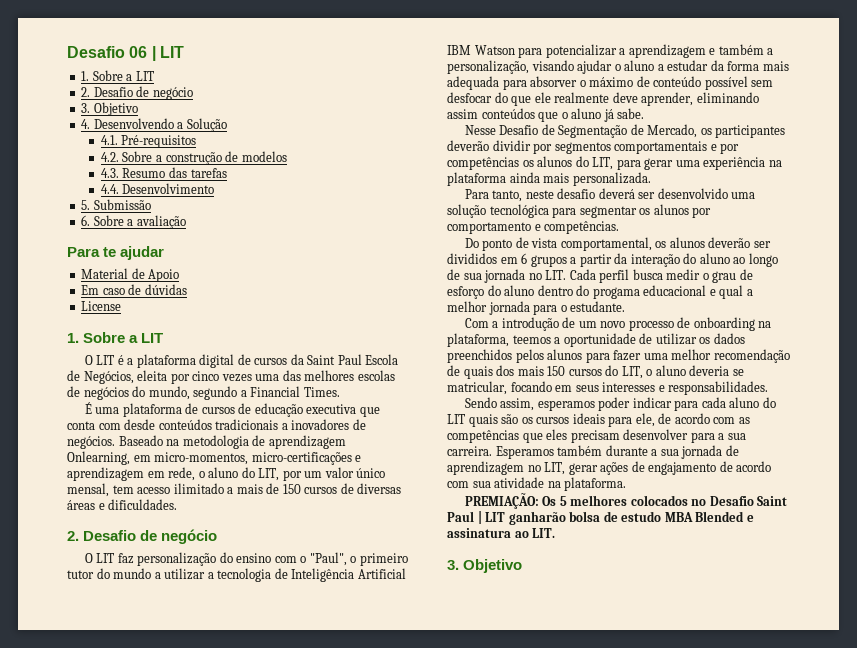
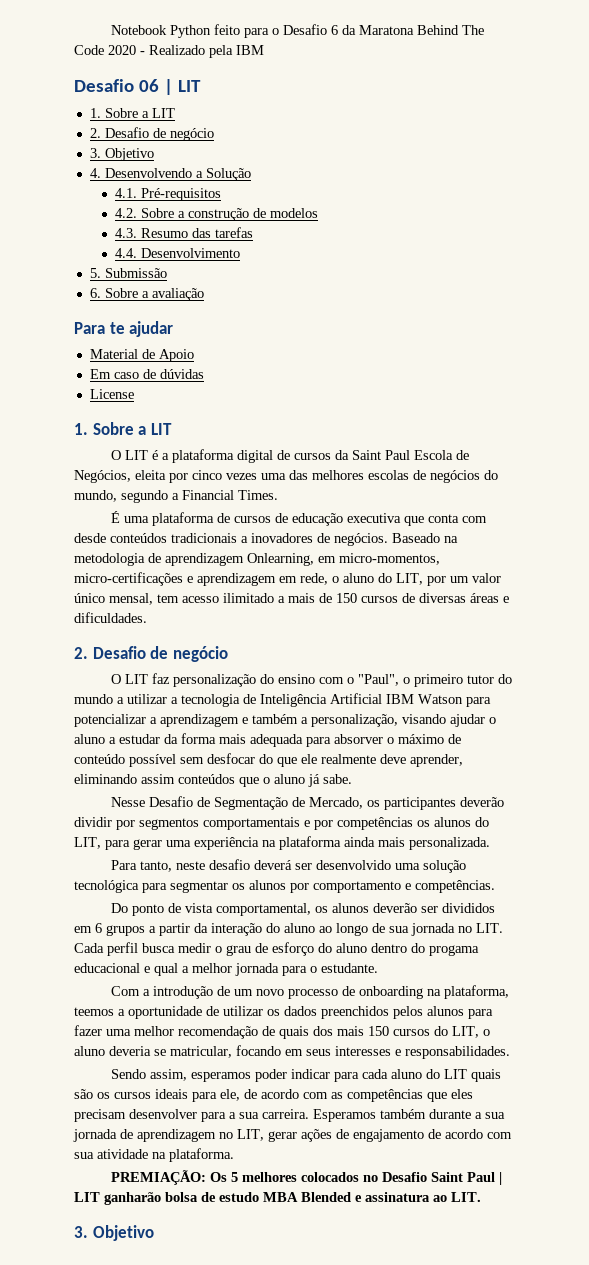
+ Notebook Python feito para o Desafio 6 da Maratona Behind The Code 2020 - Realizado pela IBM

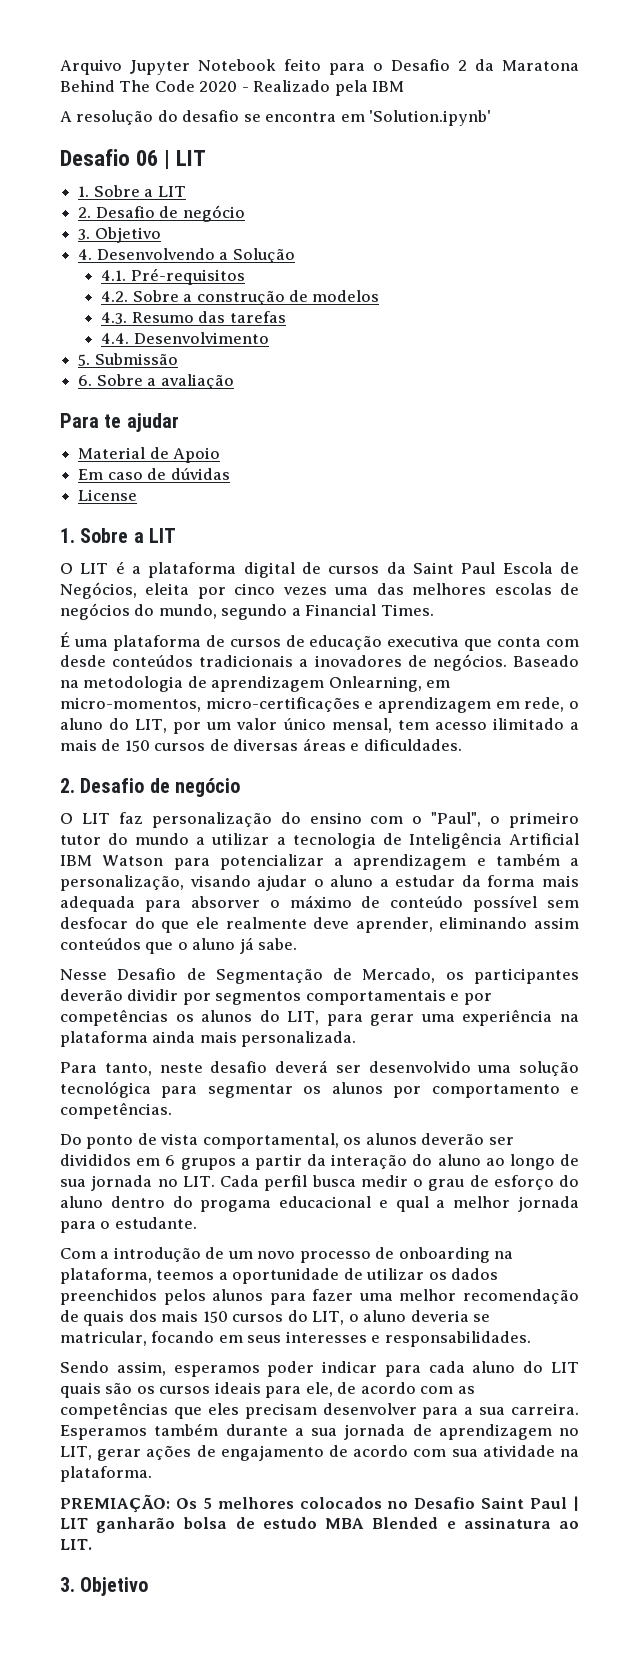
- Notebook Python feito para o Desafio 6 da Maratona Behind The Code 2020 - Realizado pela IBM
+ Arquivo Jupyter Notebook feito para o Desafio 2 da Maratona Behind The Code 2020 - Realizado pela IBM
+ A resolução do desafio se encontra em 'Solution.ipynb'

